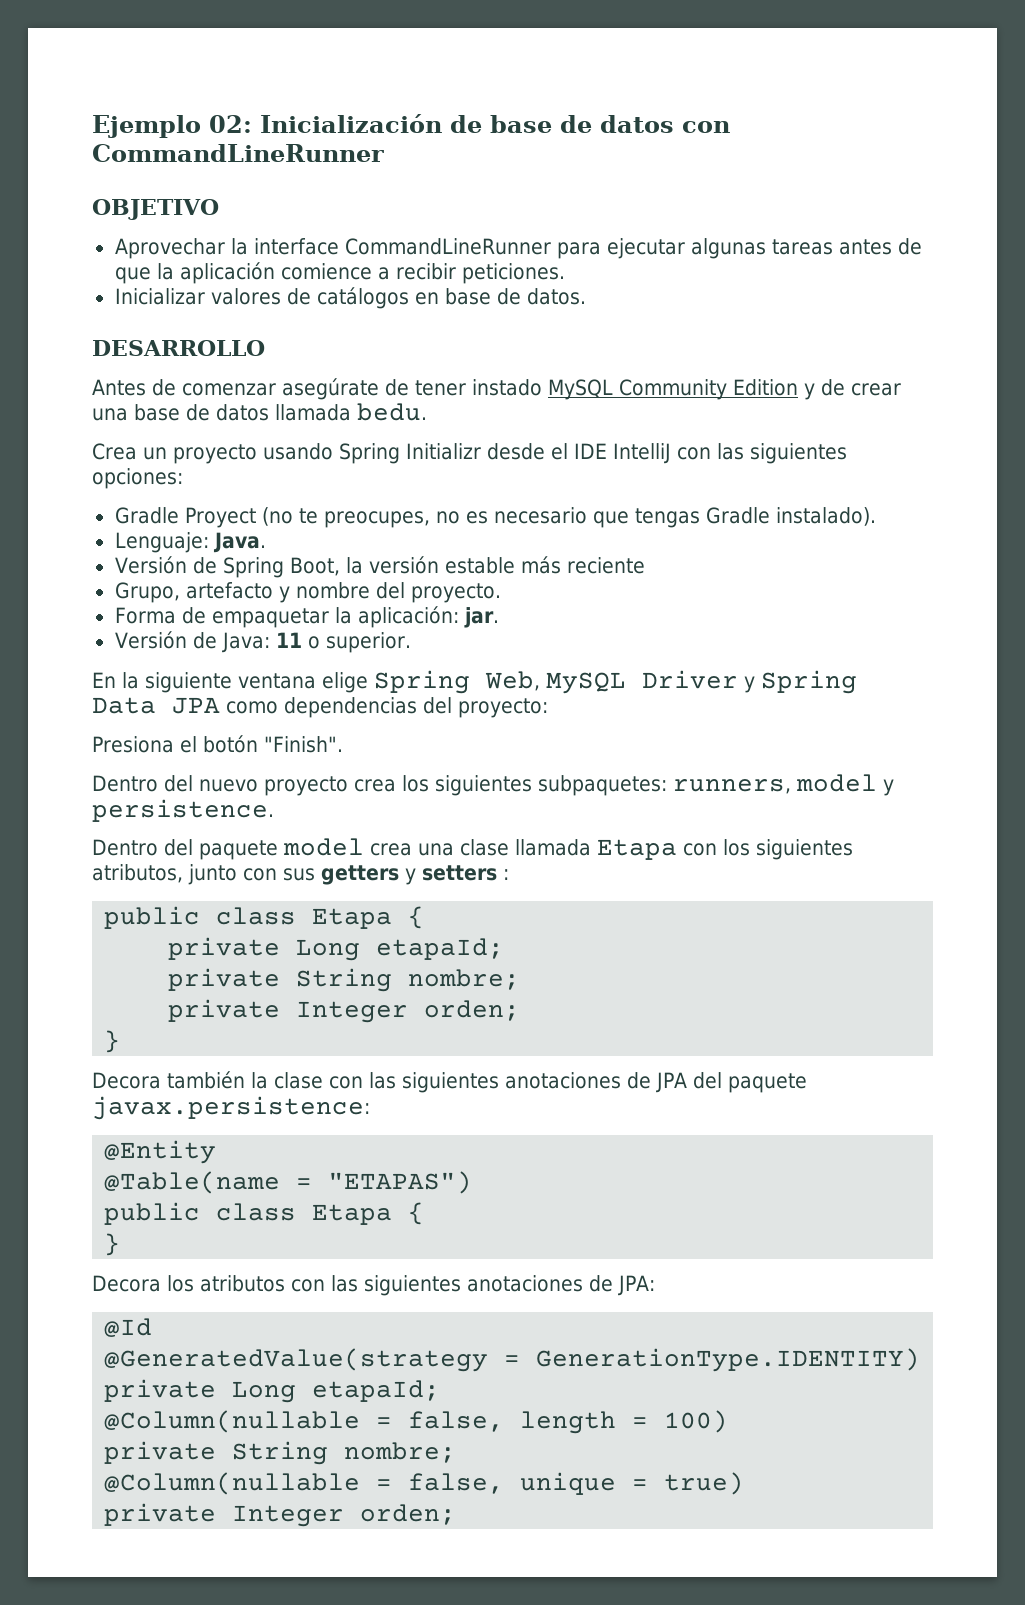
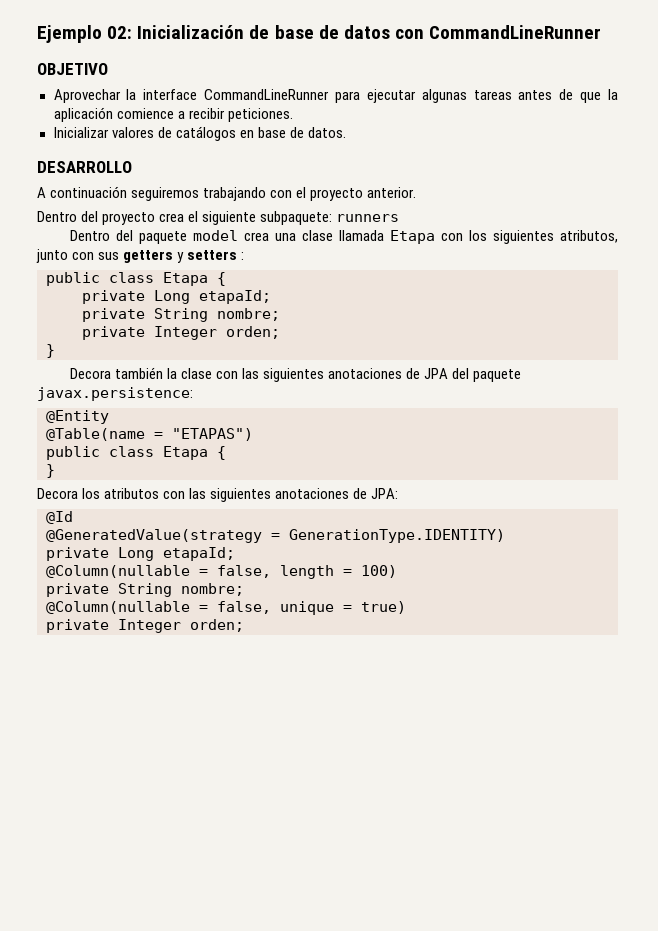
- Antes de comenzar asegúrate de tener instado MySQL Community Edition y de crear una base de datos llamada bedu.
- Crea un proyecto usando Spring Initializr desde el IDE IntelliJ con las siguientes opciones:
- Gradle Proyect (no te preocupes, no es necesario que tengas Gradle instalado).
- Lenguaje: Java.
- Versión de Spring Boot, la versión estable más reciente
- Grupo, artefacto y nombre del proyecto.
- Forma de empaquetar la aplicación: jar.
- Versión de Java: 11 o superior.
- En la siguiente ventana elige Spring Web, MySQL Driver y Spring Data JPA como dependencias del proyecto:
- Presiona el botón "Finish".
- Dentro del nuevo proyecto crea los siguientes subpaquetes: runners, model y persistence.
+ A continuación seguiremos trabajando con el proyecto anterior.
+ Dentro del proyecto crea el siguiente subpaquete: runners

